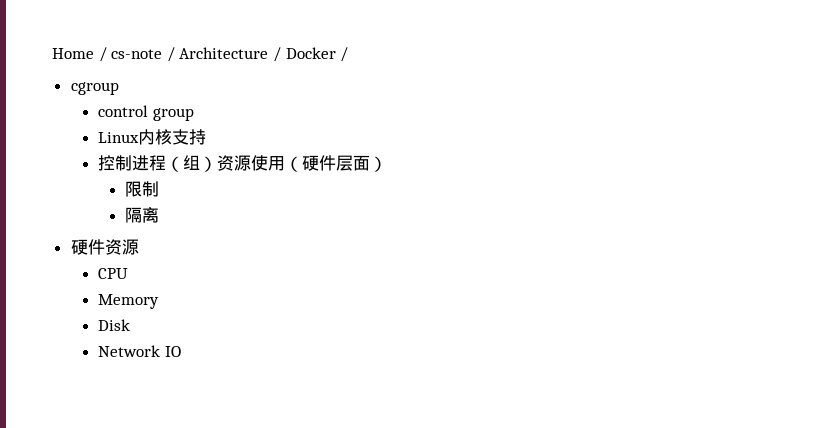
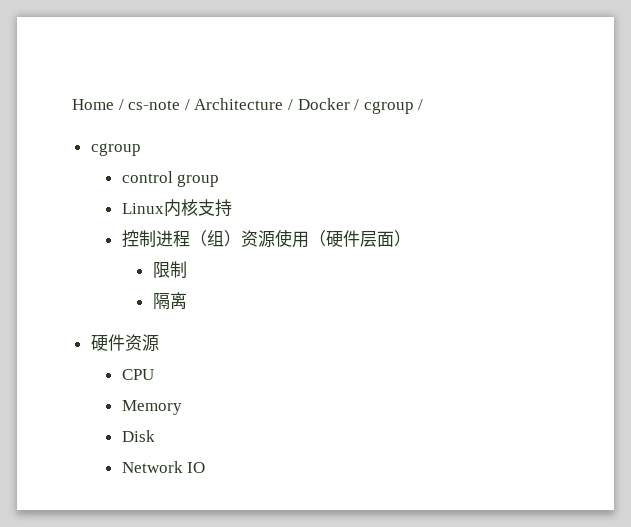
- Home / cs-note / Architecture / Docker /
+ Home / cs-note / Architecture / Docker / cgroup /

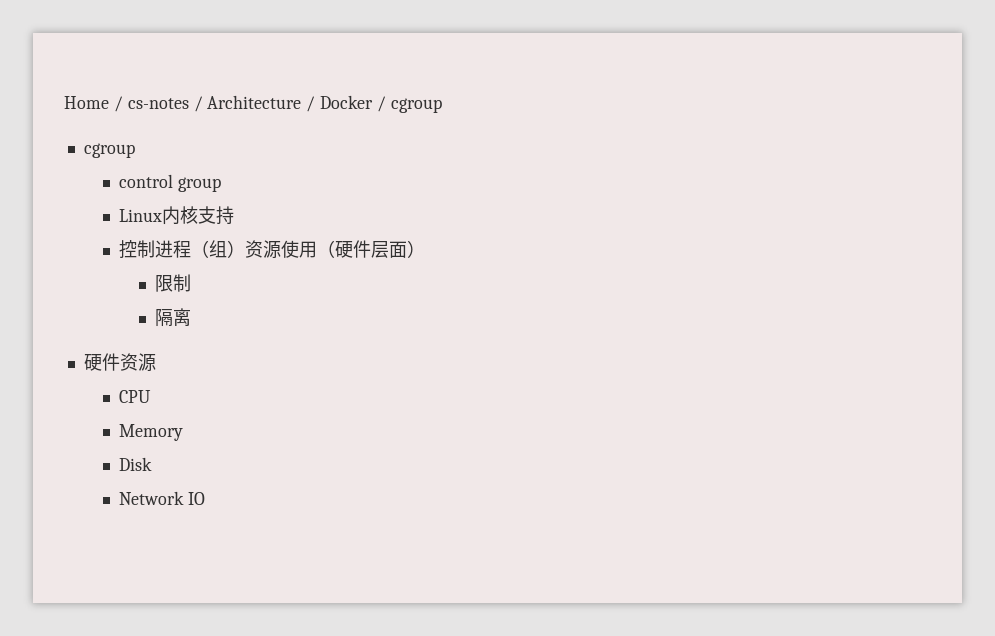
- Home / cs-note / Architecture / Docker / cgroup /
+ Home / cs-notes / Architecture / Docker / cgroup

